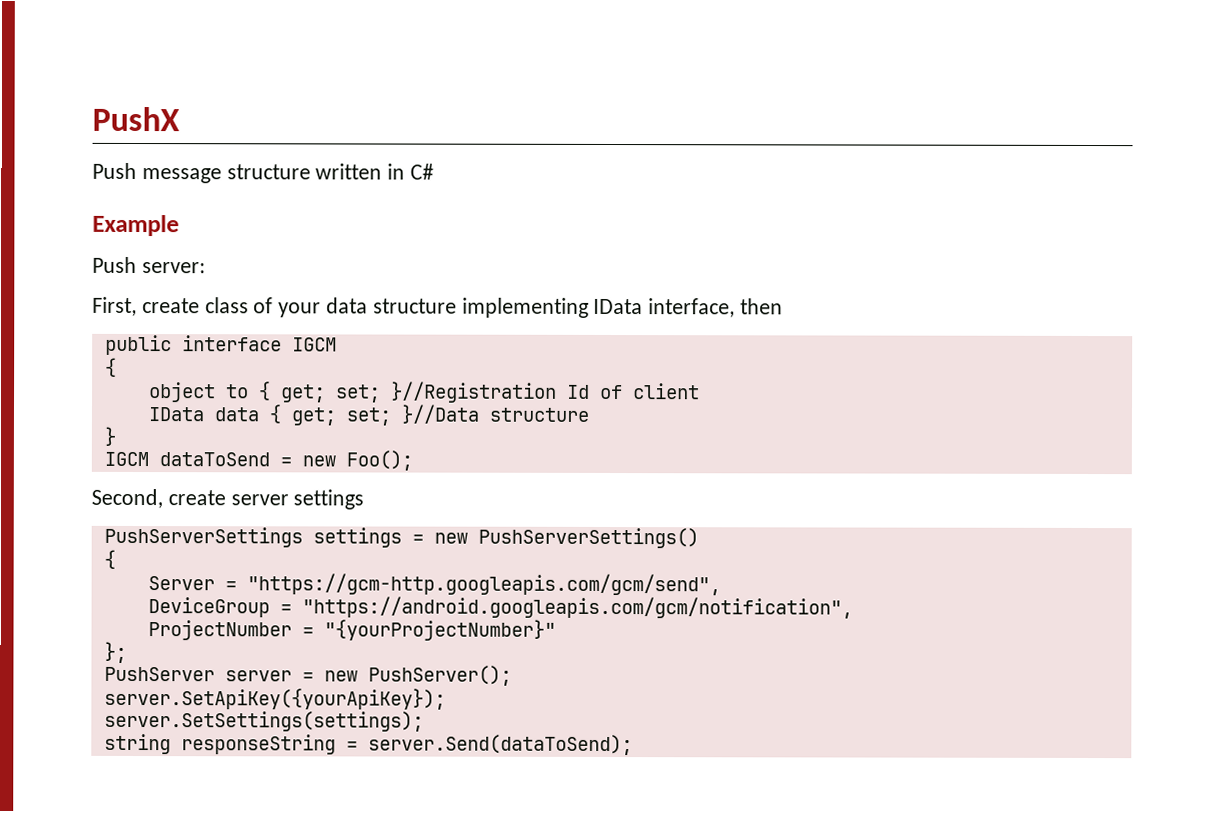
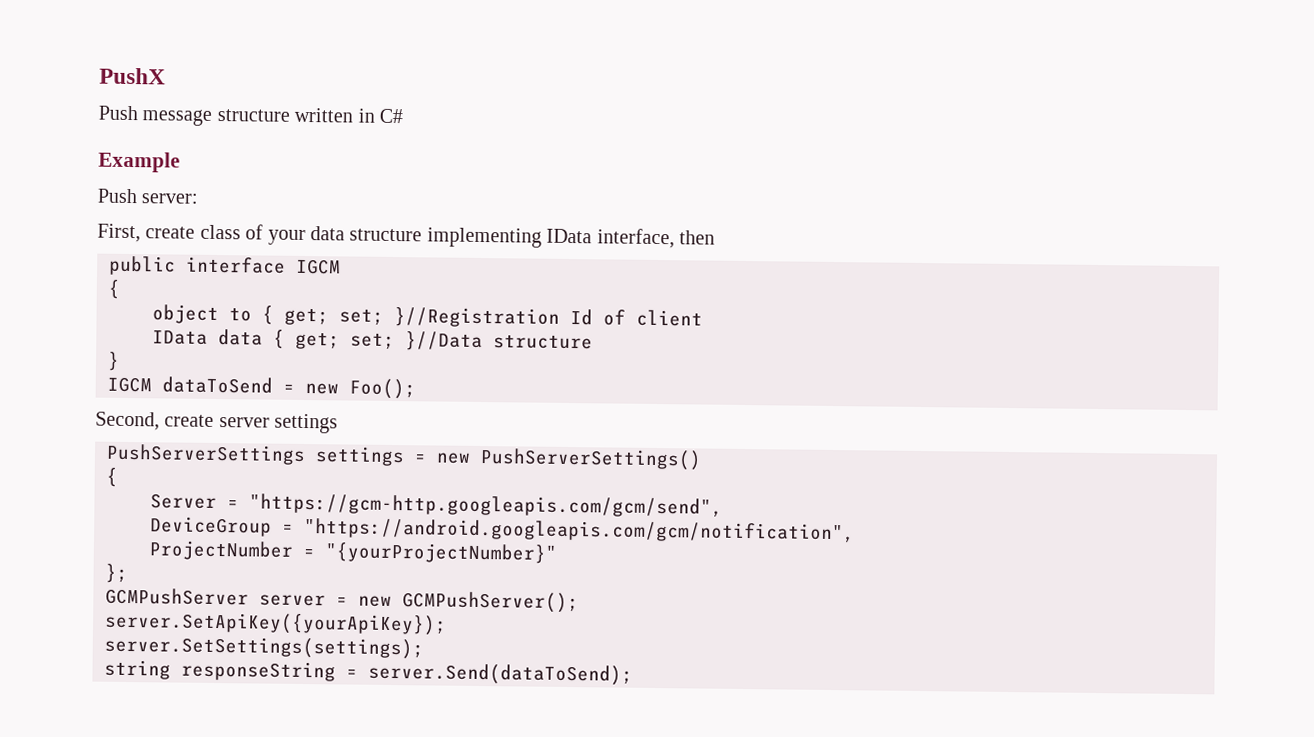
- PushServer server = new PushServer();
+ GCMPushServer server = new GCMPushServer();

